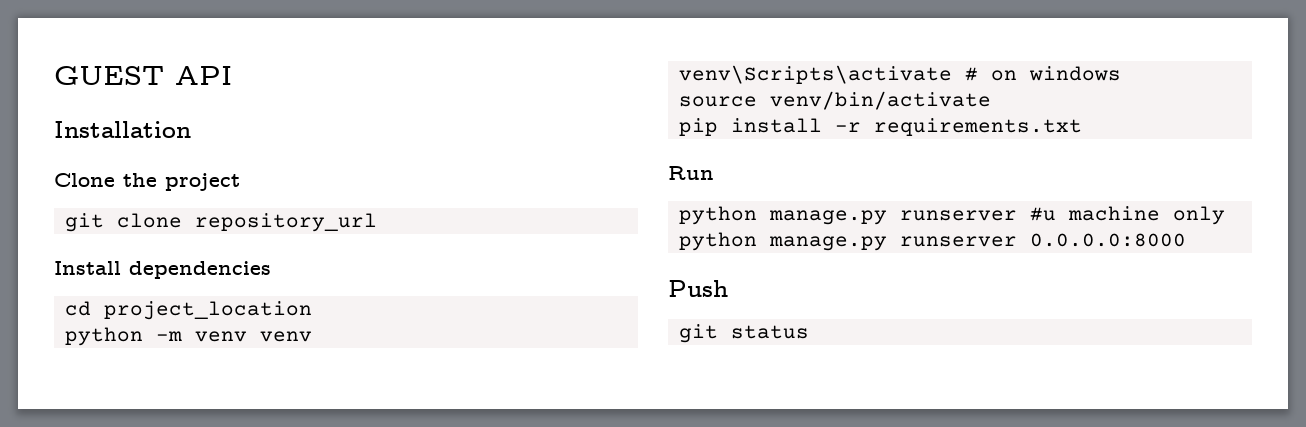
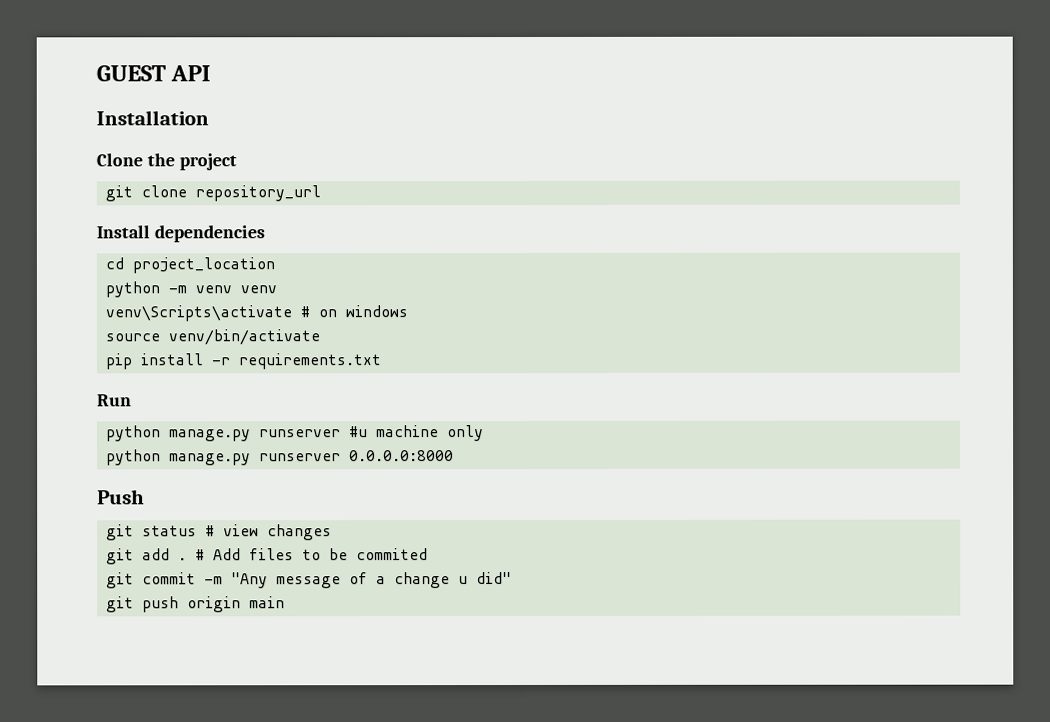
- git status
+ git status # view changes
+ git add . # Add files to be commited
+ git commit -m "Any message of a change u did"
+ git push origin main

